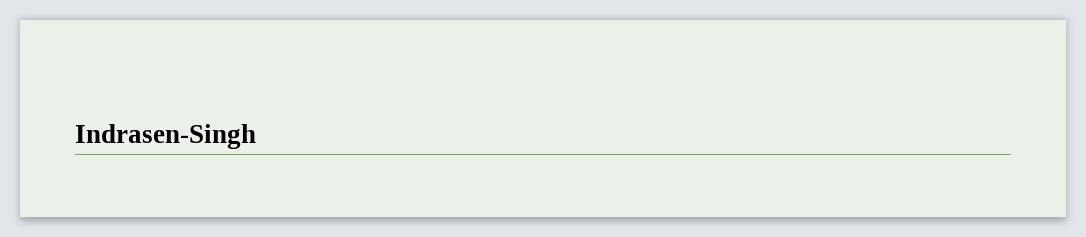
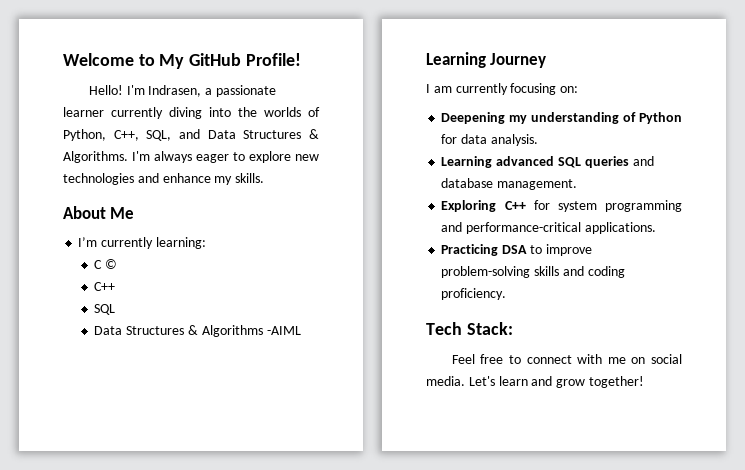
- Indrasen-Singh
+ Welcome to My GitHub Profile!
+ Hello! I'm Indrasen, a passionate learner currently diving into the worlds of Python, C++, SQL, and Data Structures & Algorithms. I'm always eager to explore new technologies and enhance my skills.
+ About Me
+ I’m currently learning:
+ C ©
+ C++
+ SQL
+ Data Structures & Algorithms -AIML
+ Learning Journey
+ I am currently focusing on:
+ Deepening my understanding of Python for data analysis.
+ Learning advanced SQL queries and database management.
+ Exploring C++ for system programming and performance-critical applications.
+ Practicing DSA to improve problem-solving skills and coding proficiency.
+ Tech Stack:
+ Feel free to connect with me on social media. Let's learn and grow together!

